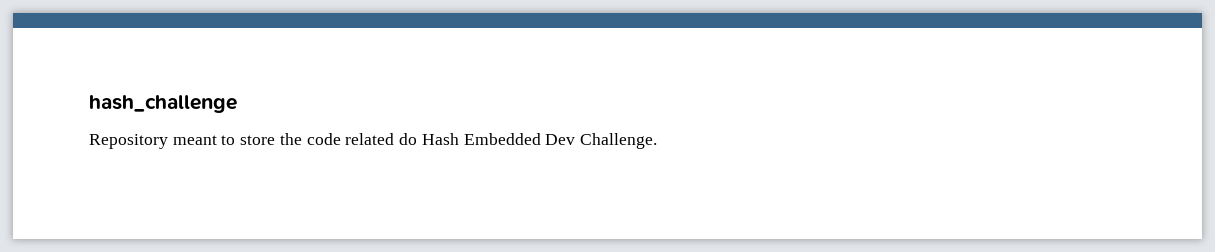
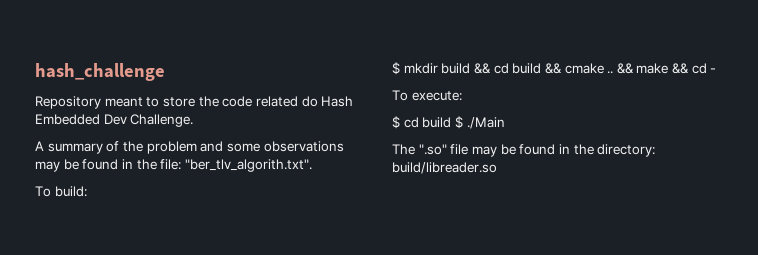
+ A summary of the problem and some observations may be found in the file: "ber_tlv_algorith.txt".
+ To build:
+ $ mkdir build && cd build && cmake .. && make && cd -
+ To execute:
+ $ cd build $ ./Main
+ The ".so" file may be found in the directory: build/libreader.so

